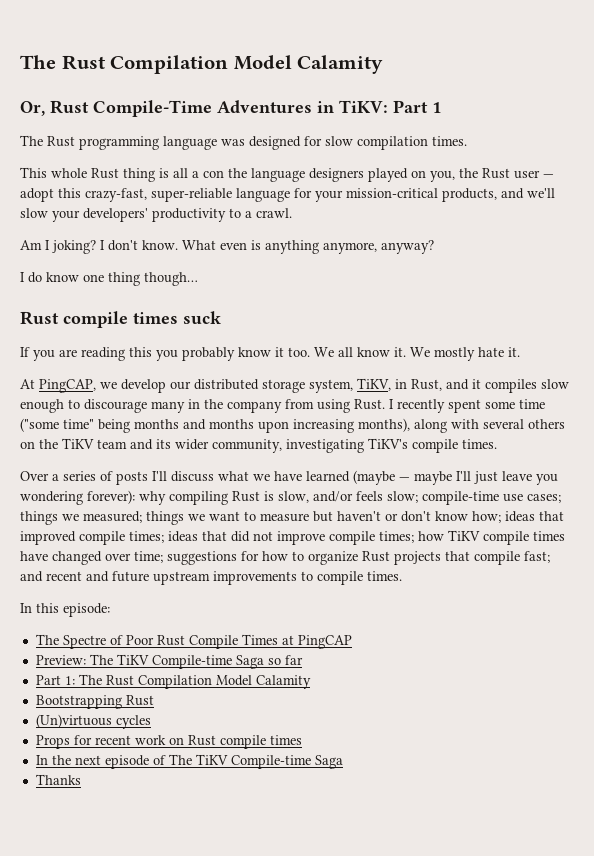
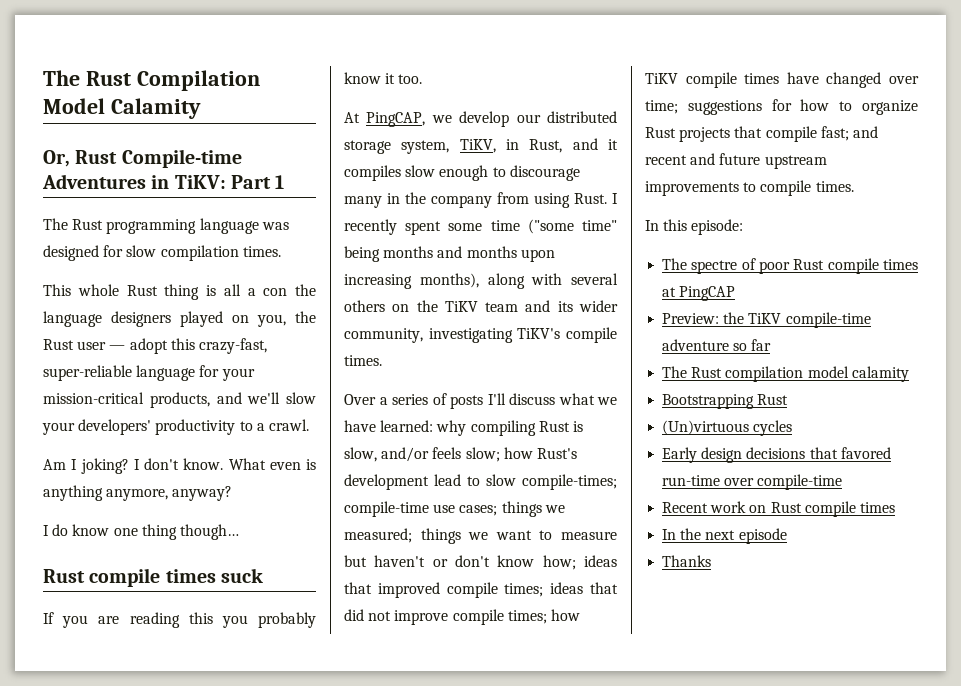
- Or, Rust Compile-Time Adventures in TiKV: Part 1
+ Or, Rust Compile-time Adventures in TiKV: Part 1
- We all know it. We mostly hate it.
- Over a series of posts I'll discuss what we have learned (maybe — maybe I'll just leave you wondering forever):
+ Over a series of posts I'll discuss what we have learned:
+ how Rust's development lead to slow compile-times;
- The Spectre of Poor Rust Compile Times at PingCAP
- Preview: The TiKV Compile-time Saga so far
- Part 1: The Rust Compilation Model Calamity
+ The spectre of poor Rust compile times at PingCAP
+ Preview: the TiKV compile-time adventure so far
+ The Rust compilation model calamity
  Bootstrapping Rust
  (Un)virtuous cycles
- Props for recent work on Rust compile times
+ Early design decisions that favored run-time over compile-time
+ Recent work on Rust compile times
- In the next episode of The TiKV Compile-time Saga
+ In the next episode

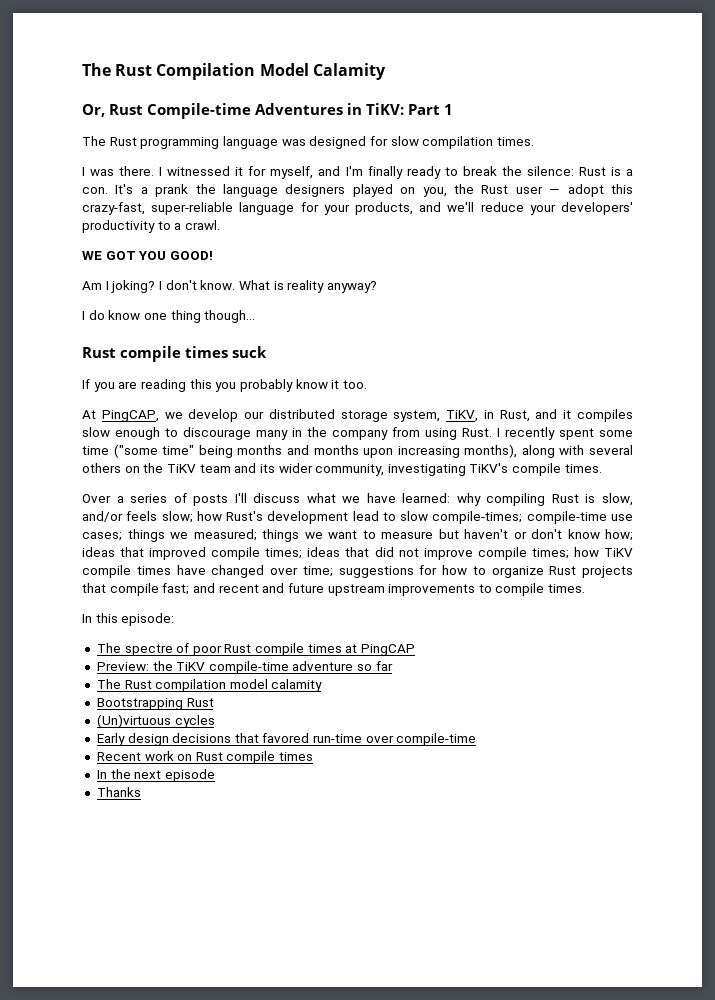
- This whole Rust thing is all a con the language designers played on you, the Rust user — adopt this crazy-fast, super-reliable language for your mission-critical products, and we'll slow your developers' productivity to a crawl.
+ I was there. I witnessed it for myself, and I'm finally ready to break the silence: Rust is a con. It's a prank the language designers played on you, the Rust user — adopt this crazy-fast, super-reliable language for your products, and we'll reduce your developers' productivity to a crawl.
+ WE GOT YOU GOOD!
- What even is anything anymore, anyway?
+ What is reality anyway?

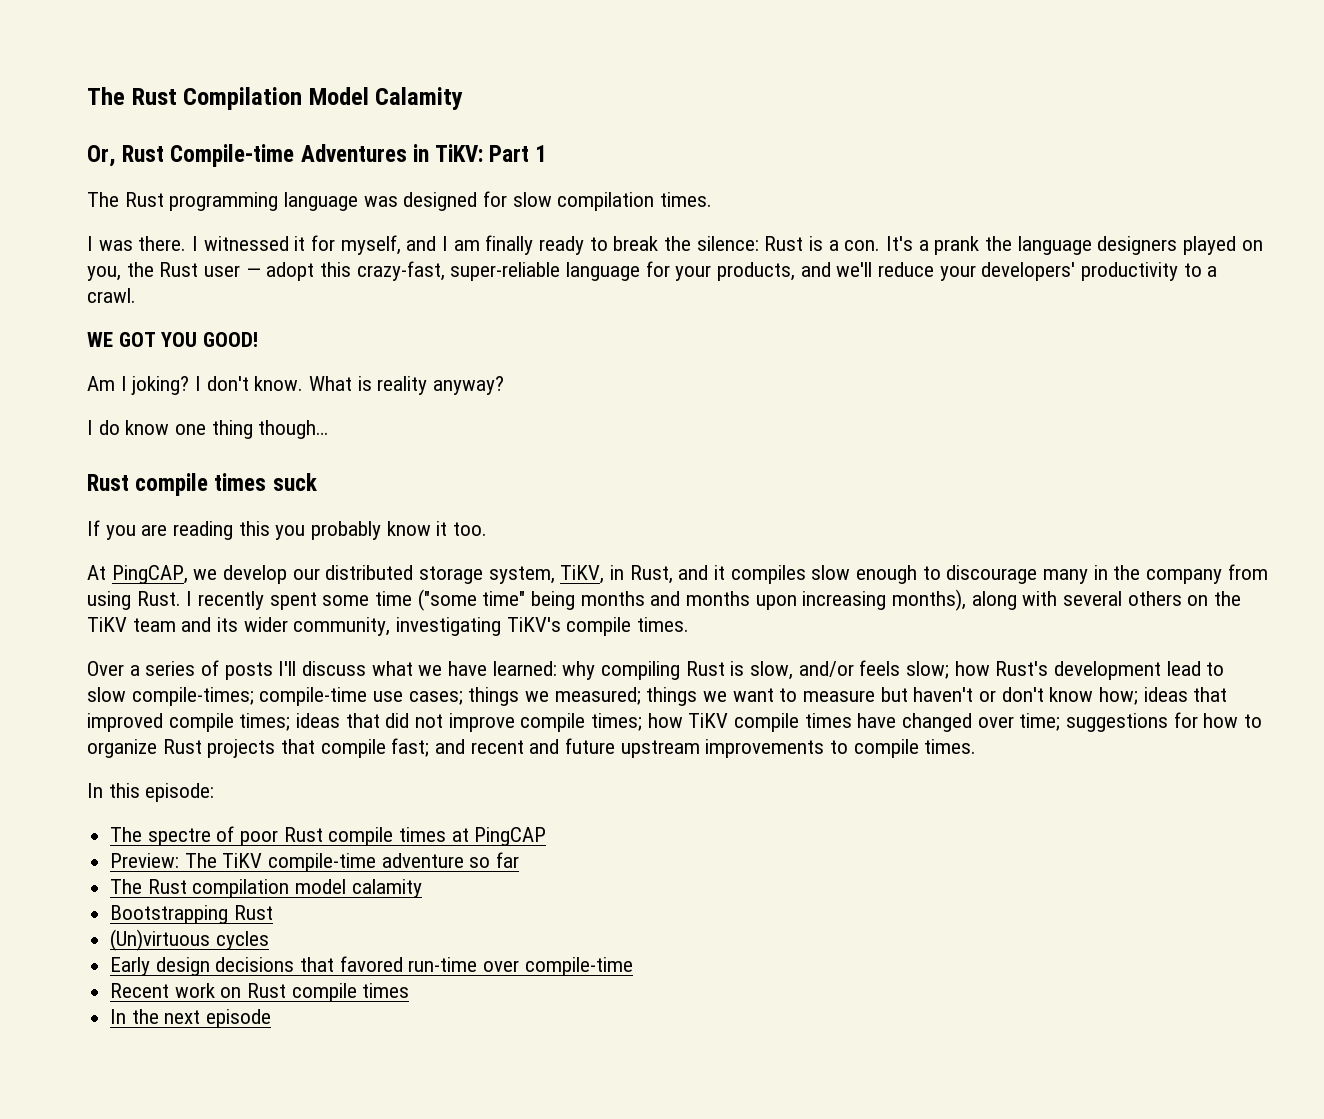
- I witnessed it for myself, and I'm finally ready to break the silence: Rust is a con.
+ I witnessed it for myself, and I am finally ready to break the silence: Rust is a con.
- Preview: the TiKV compile-time adventure so far
+ Preview: The TiKV compile-time adventure so far
- Thanks

